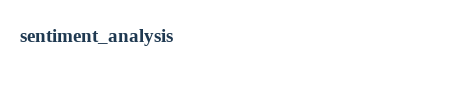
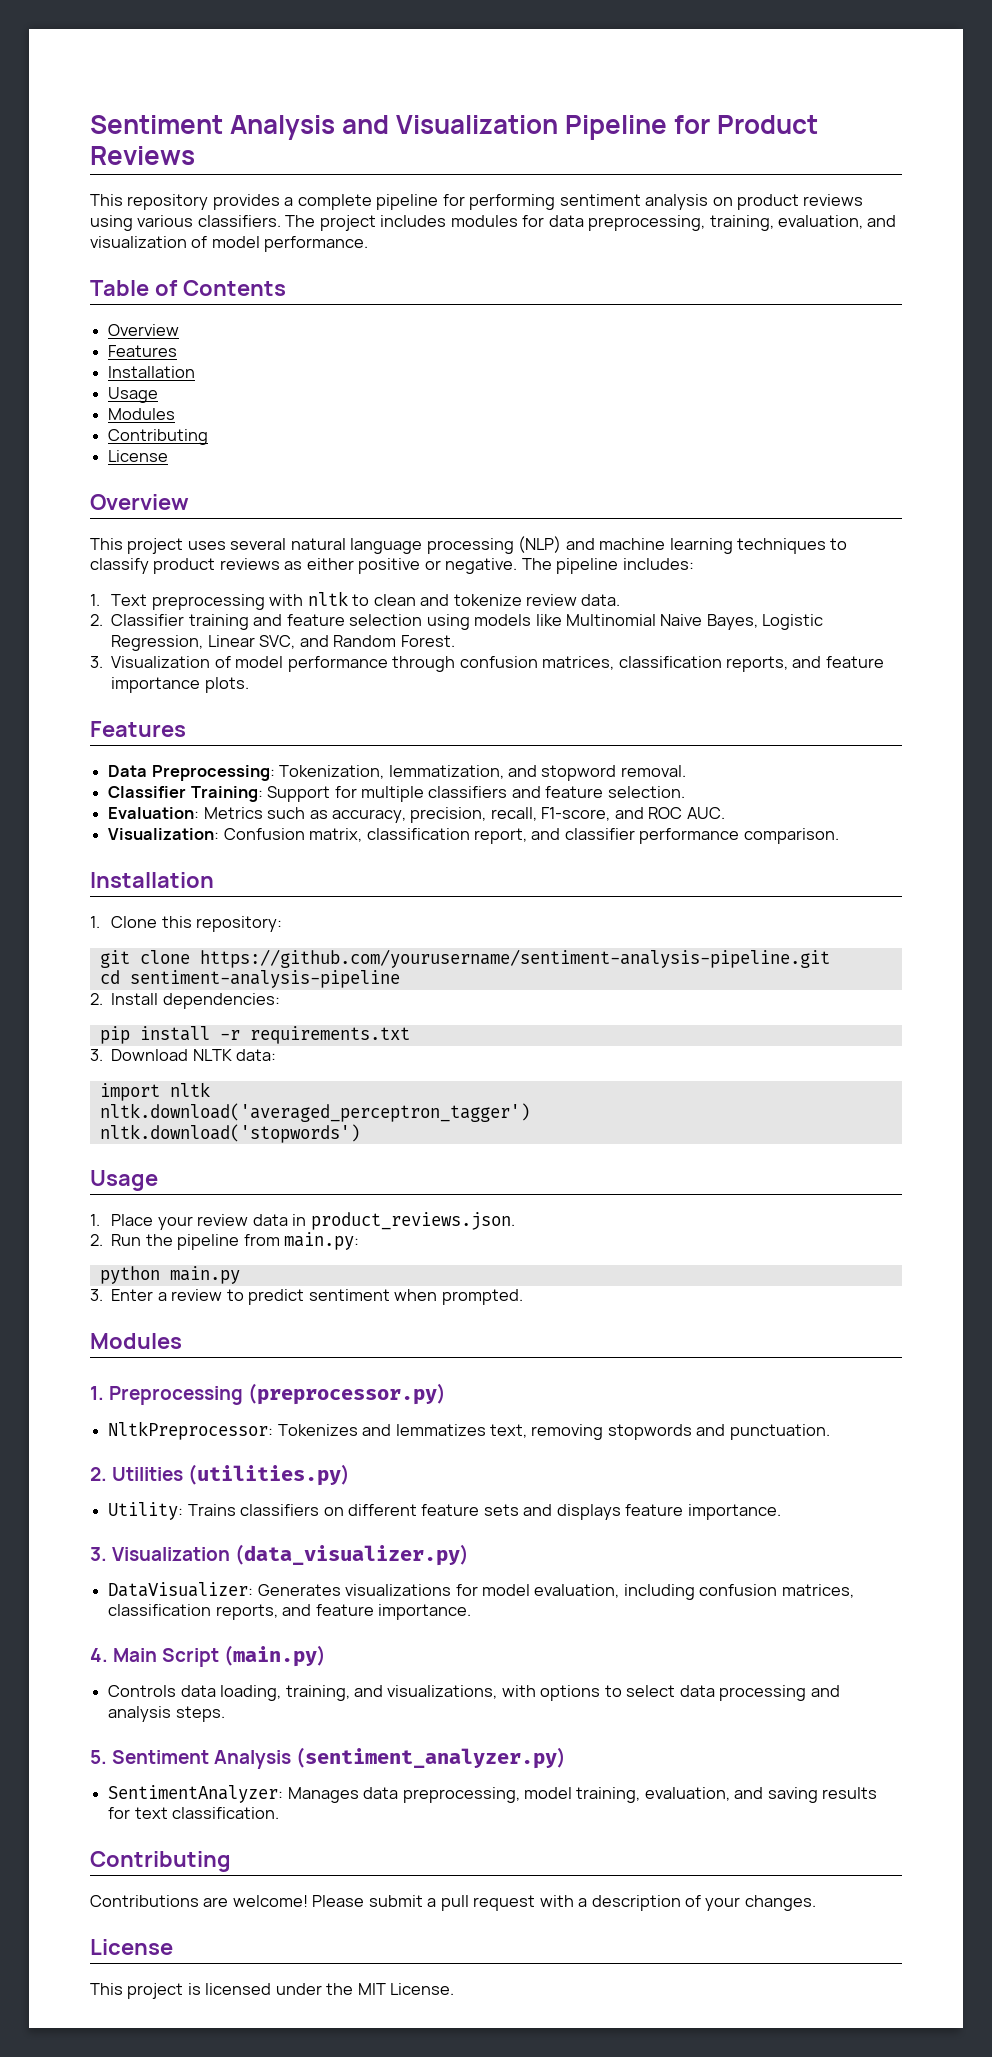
- sentiment_analysis
+ Sentiment Analysis and Visualization Pipeline for Product Reviews
+ This repository provides a complete pipeline for performing sentiment analysis on product reviews using various classifiers. The project includes modules for data preprocessing, training, evaluation, and visualization of model performance.
+ Table of Contents
+ Overview
+ Features
+ Installation
+ Usage
+ Modules
+ Contributing
+ License
+ Overview
+ This project uses several natural language processing (NLP) and machine learning techniques to classify product reviews as either positive or negative. The pipeline includes:
+ 1. Text preprocessing with nltk to clean and tokenize review data.
+ 2. Classifier training and feature selection using models like Multinomial Naive Bayes, Logistic Regression, Linear SVC, and Random Forest.
+ 3. Visualization of model performance through confusion matrices, classification reports, and feature importance plots.
+ Features
+ Data Preprocessing: Tokenization, lemmatization, and stopword removal.
+ Classifier Training: Support for multiple classifiers and feature selection.
+ Evaluation: Metrics such as accuracy, precision, recall, F1-score, and ROC AUC.
+ Visualization: Confusion matrix, classification report, and classifier performance comparison.
+ Installation
+ 1. Clone this repository:
+ git clone https://github.com/yourusername/sentiment-analysis-pipeline.git
+ cd sentiment-analysis-pipeline
+ 2. Install dependencies:
+ pip install -r requirements.txt
+ 3. Download NLTK data:
+ import nltk
+ nltk.download('averaged_perceptron_tagger')
+ nltk.download('stopwords')
+ Usage
+ 1. Place your review data in product_reviews.json.
+ 2. Run the pipeline from main.py:
+ python main.py
+ 3. Enter a review to predict sentiment when prompted.
+ Modules
+ 1. Preprocessing (preprocessor.py)
+ NltkPreprocessor: Tokenizes and lemmatizes text, removing stopwords and punctuation.
+ 2. Utilities (utilities.py)
+ Utility: Trains classifiers on different feature sets and displays feature importance.
+ 3. Visualization (data_visualizer.py)
+ DataVisualizer: Generates visualizations for model evaluation, including confusion matrices, classification reports, and feature importance.
+ 4. Main Script (main.py)
+ Controls data loading, training, and visualizations, with options to select data processing and analysis steps.
+ 5. Sentiment Analysis (sentiment_analyzer.py)
+ SentimentAnalyzer: Manages data preprocessing, model training, evaluation, and saving results for text classification.
+ Contributing
+ Contributions are welcome! Please submit a pull request with a description of your changes.
+ License
+ This project is licensed under the MIT License.

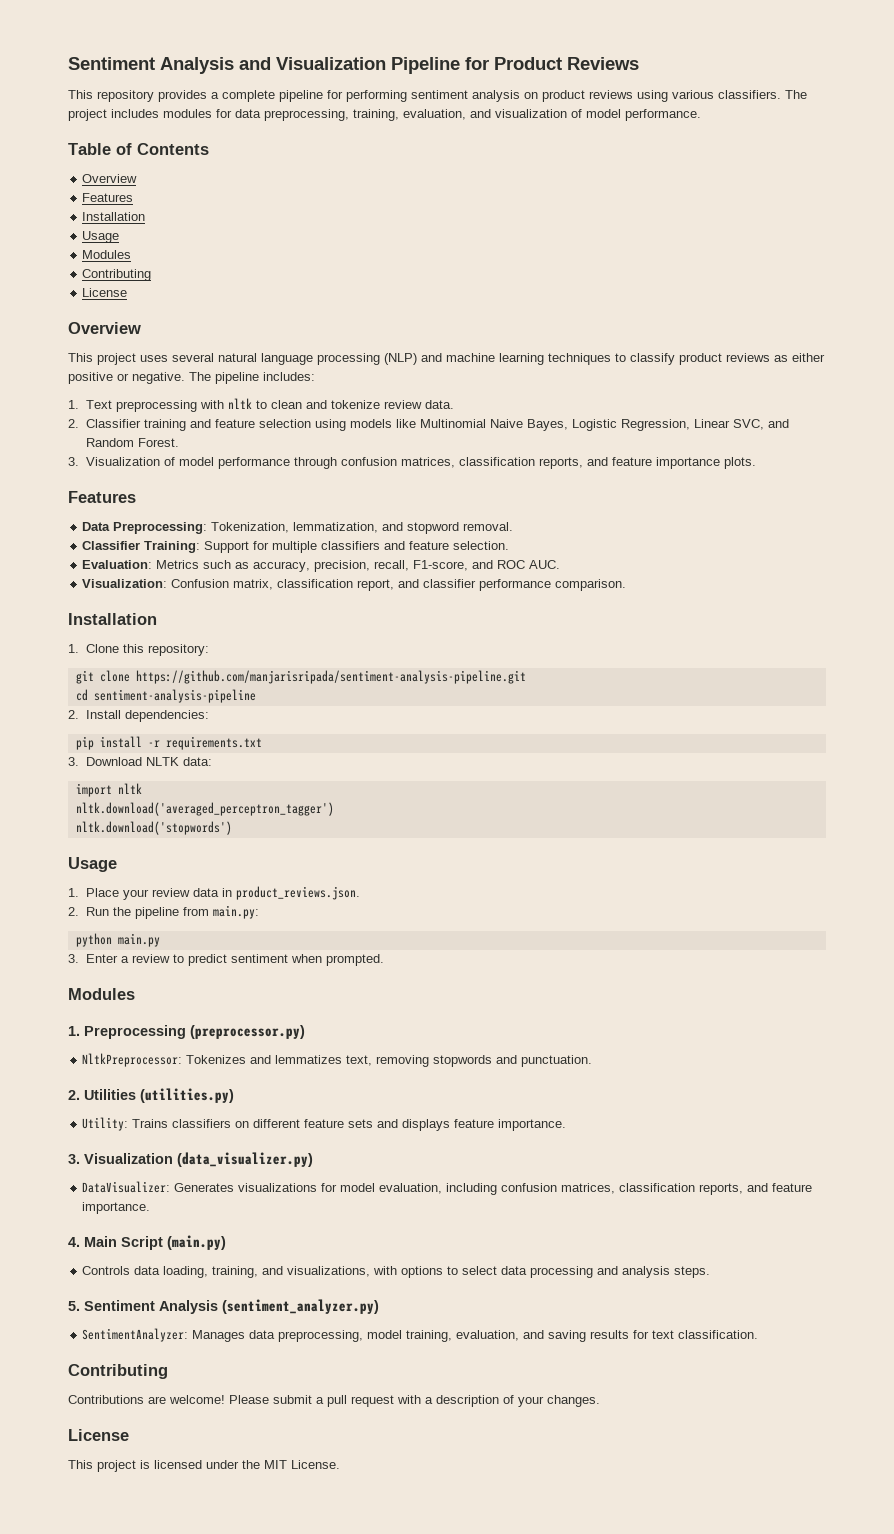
- git clone https://github.com/yourusername/sentiment-analysis-pipeline.git
+ git clone https://github.com/manjarisripada/sentiment-analysis-pipeline.git

